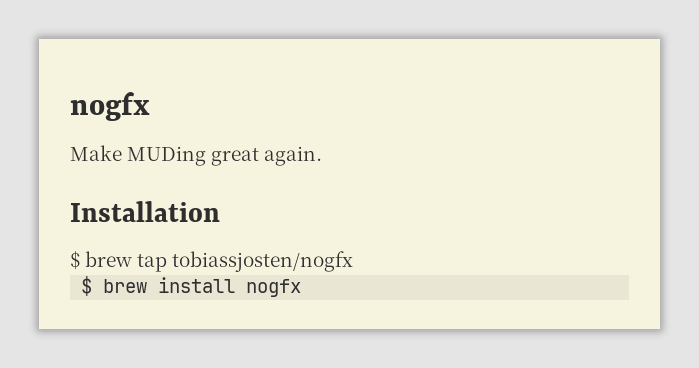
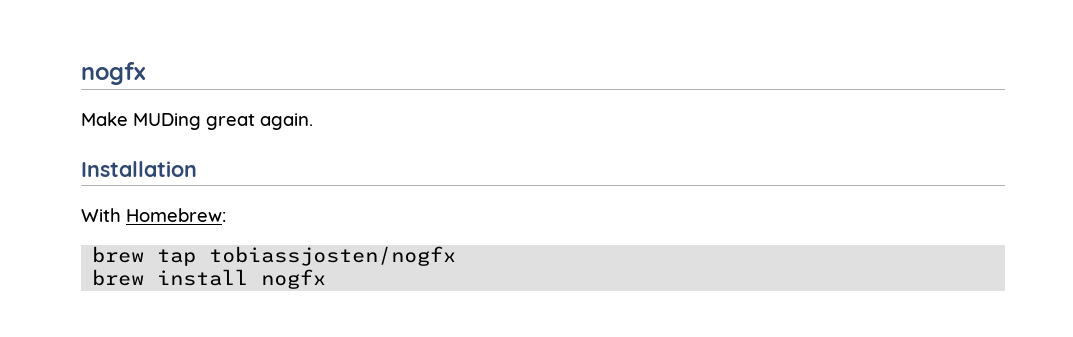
- $ brew tap tobiassjosten/nogfx
+ With Homebrew:
+ brew tap tobiassjosten/nogfx
- $ brew install nogfx
+ brew install nogfx

